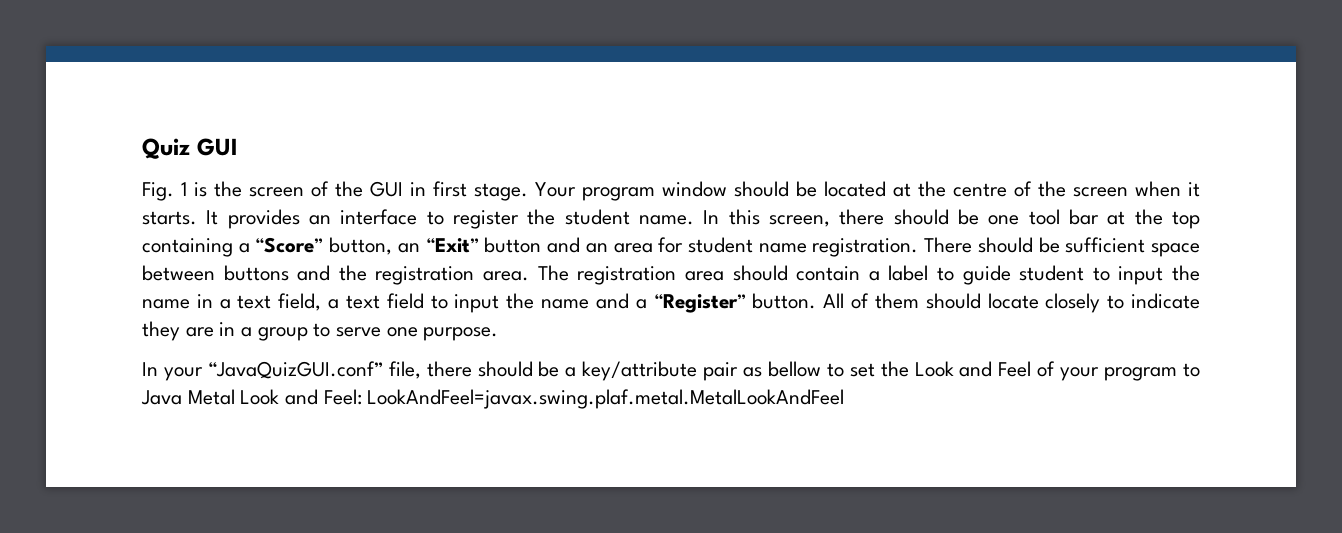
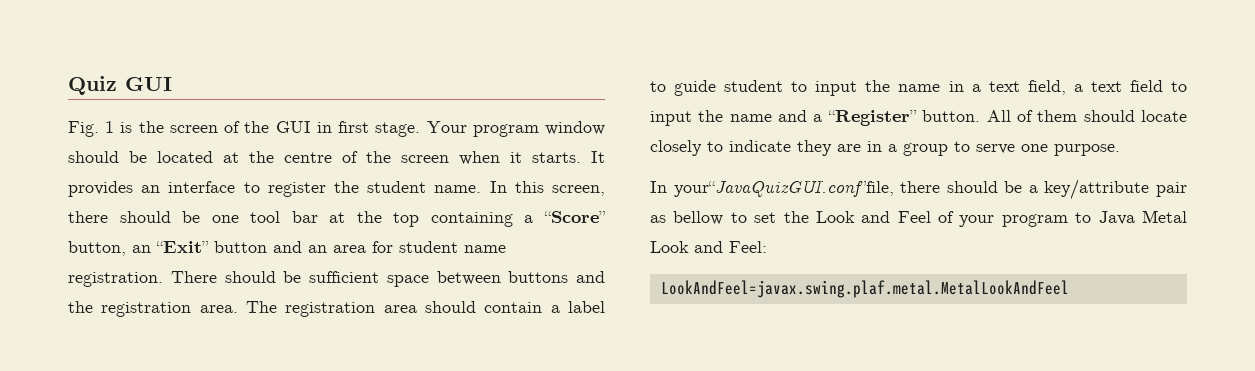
- In your “JavaQuizGUI.conf” file, there should be a key/attribute pair as bellow to set the Look and Feel of your program to Java Metal Look and Feel: LookAndFeel=javax.swing.plaf.metal.MetalLookAndFeel
+ In your“JavaQuizGUI.conf”file, there should be a key/attribute pair as bellow to set the Look and Feel of your program to Java Metal Look and Feel:
+ LookAndFeel=javax.swing.plaf.metal.MetalLookAndFeel

